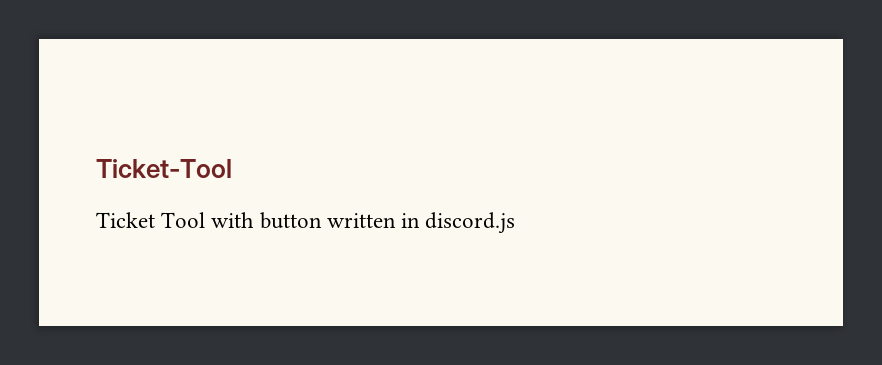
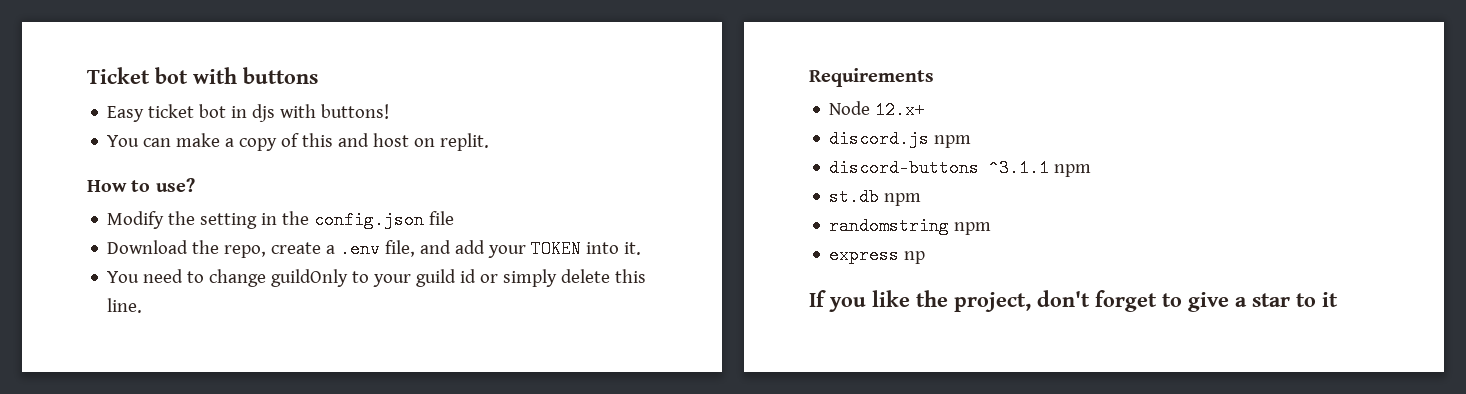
- Ticket-Tool
- Ticket Tool with button written in discord.js
+ Ticket bot with buttons
+ Easy ticket bot in djs with buttons!
+ You can make a copy of this and host on replit.
+ How to use?
+ Modify the setting in the config.json file
+ Download the repo, create a .env file, and add your TOKEN into it.
+ You need to change guildOnly to your guild id or simply delete this line.
+ Requirements
+ Node 12.x+
+ discord.js npm
+ discord-buttons ^3.1.1 npm
+ st.db npm
+ randomstring npm
+ express np
+ If you like the project, don't forget to give a star to it

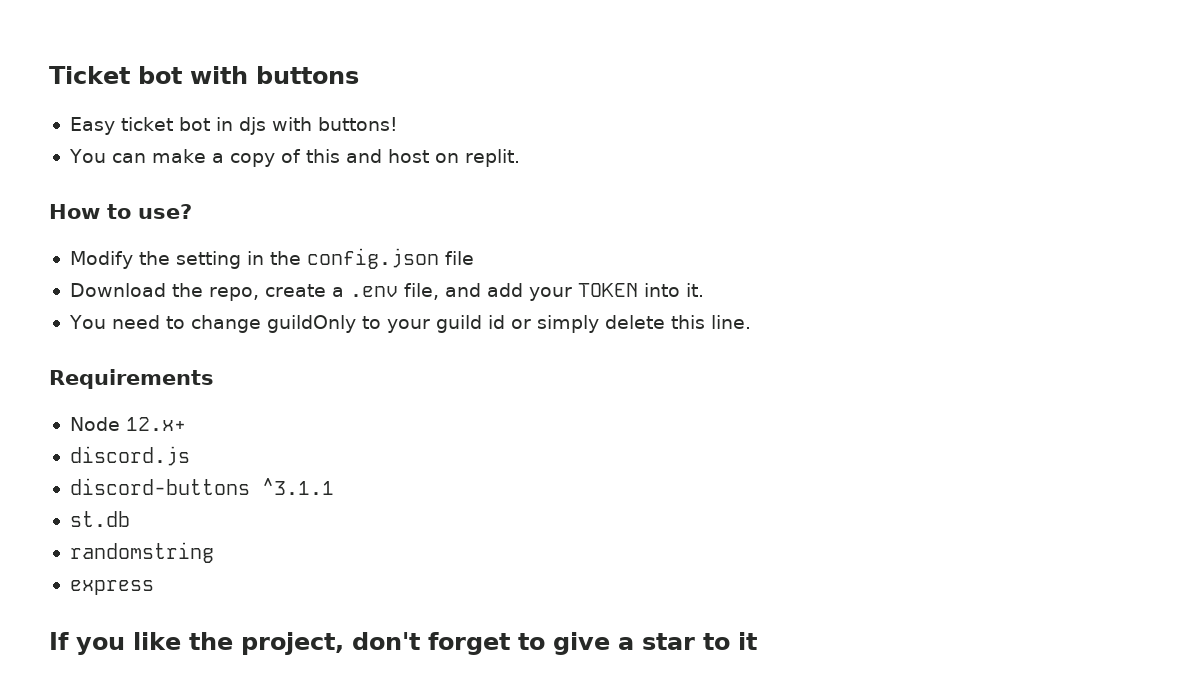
- discord.js npm
+ discord.js
- discord-buttons ^3.1.1 npm
+ discord-buttons ^3.1.1
- st.db npm
+ st.db
- randomstring npm
+ randomstring
- express np
+ express

